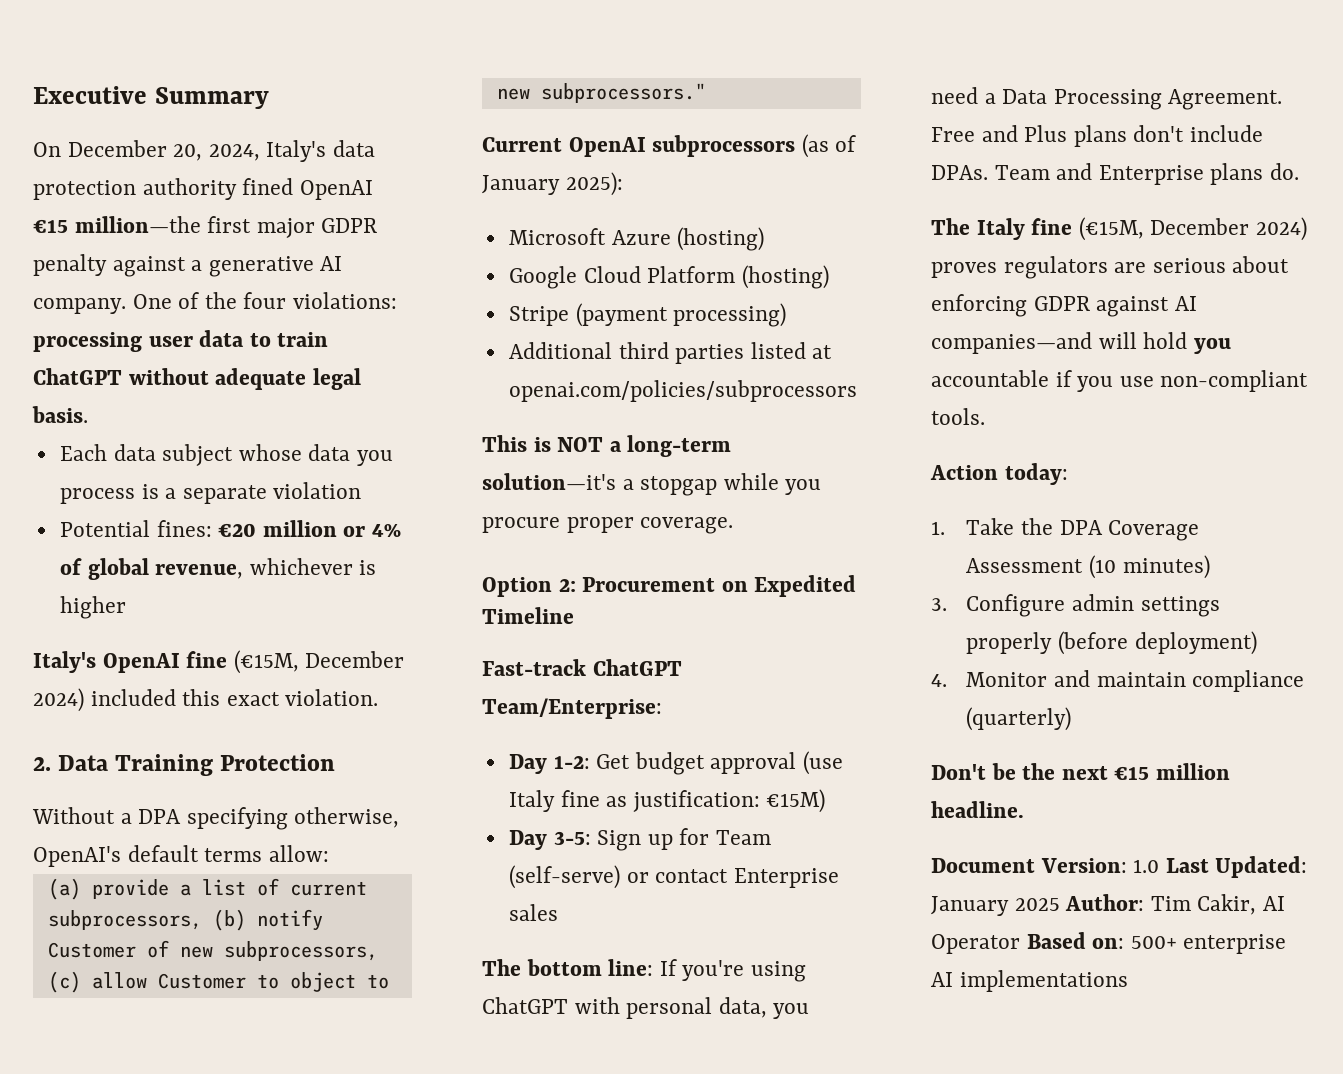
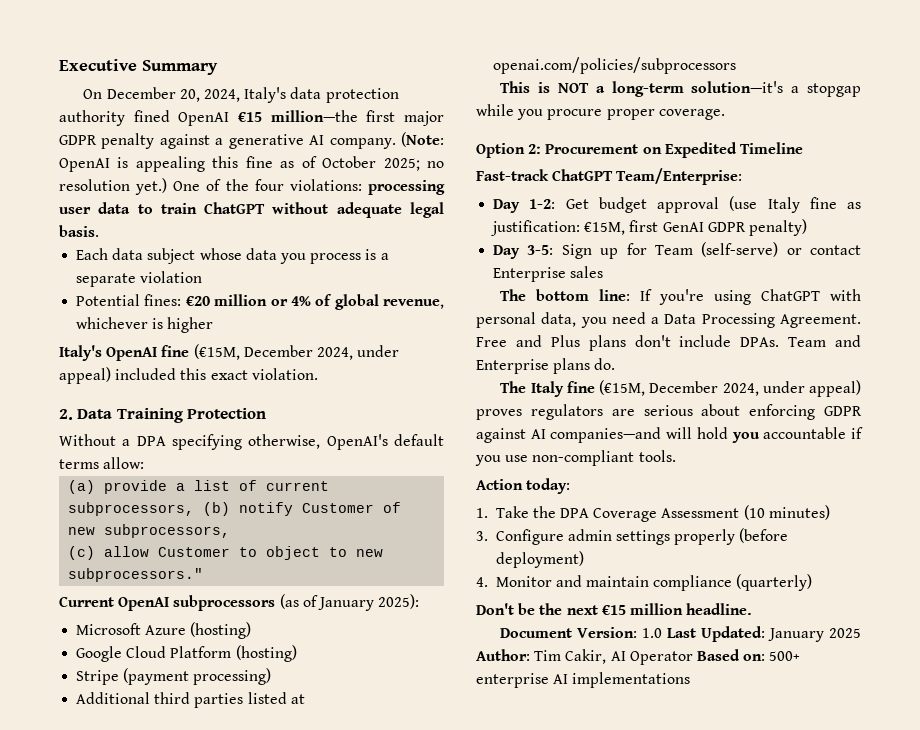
+ (Note: OpenAI is appealing this fine as of October 2025; no resolution yet.)
- Italy's OpenAI fine (€15M, December 2024) included this exact violation.
+ Italy's OpenAI fine (€15M, December 2024, under appeal) included this exact violation.
- Day 1-2: Get budget approval (use Italy fine as justification: €15M)
+ Day 1-2: Get budget approval (use Italy fine as justification: €15M, first GenAI GDPR penalty)
- The Italy fine (€15M, December 2024) proves regulators are serious about enforcing GDPR against AI companies—and will hold you accountable if you use non-compliant tools.
+ The Italy fine (€15M, December 2024, under appeal) proves regulators are serious about enforcing GDPR against AI companies—and will hold you accountable if you use non-compliant tools.

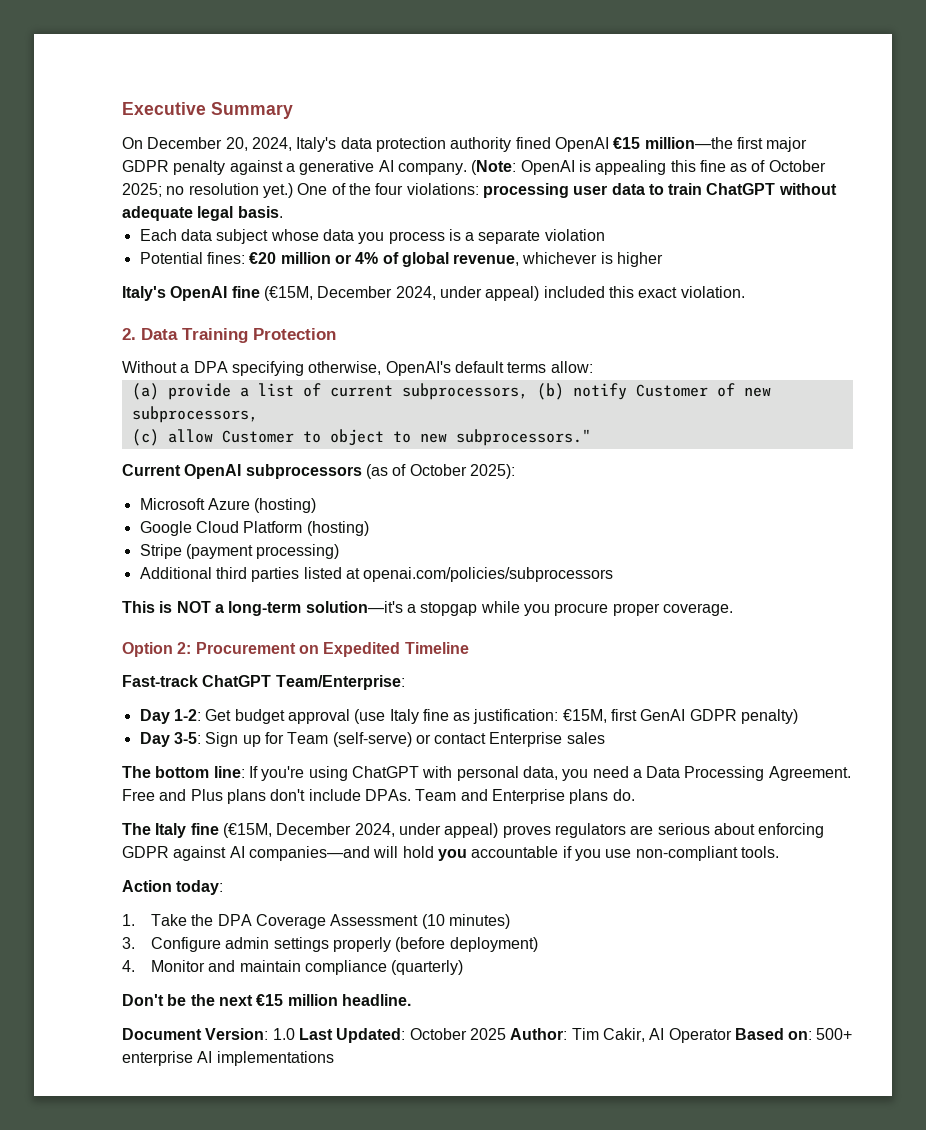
- Current OpenAI subprocessors (as of January 2025):
+ Current OpenAI subprocessors (as of October 2025):
- Document Version: 1.0 Last Updated: January 2025 Author: Tim Cakir, AI Operator Based on: 500+ enterprise AI implementations
+ Document Version: 1.0 Last Updated: October 2025 Author: Tim Cakir, AI Operator Based on: 500+ enterprise AI implementations

